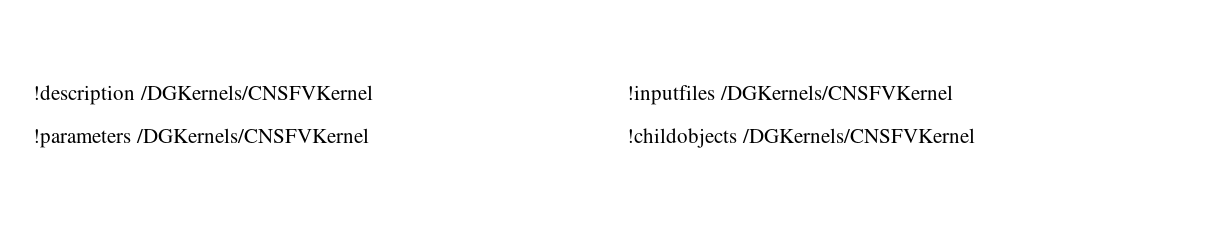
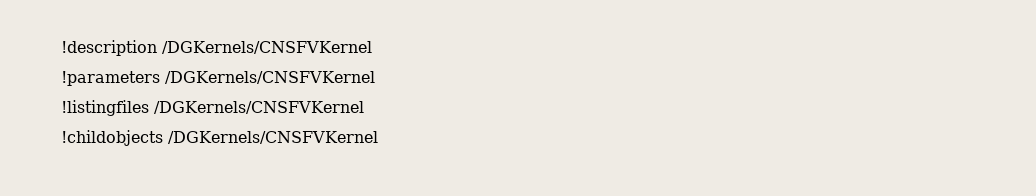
- !inputfiles /DGKernels/CNSFVKernel
+ !listingfiles /DGKernels/CNSFVKernel

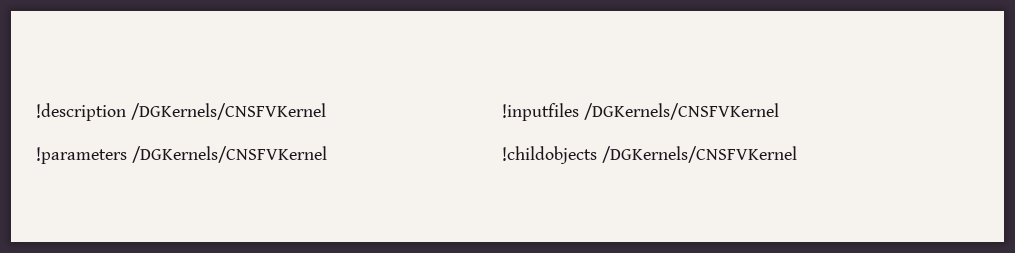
- !listingfiles /DGKernels/CNSFVKernel
+ !inputfiles /DGKernels/CNSFVKernel

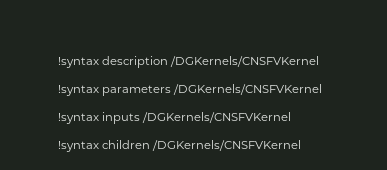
- !description /DGKernels/CNSFVKernel
- !parameters /DGKernels/CNSFVKernel
- !inputfiles /DGKernels/CNSFVKernel
- !childobjects /DGKernels/CNSFVKernel
+ !syntax description /DGKernels/CNSFVKernel
+ !syntax parameters /DGKernels/CNSFVKernel
+ !syntax inputs /DGKernels/CNSFVKernel
+ !syntax children /DGKernels/CNSFVKernel

